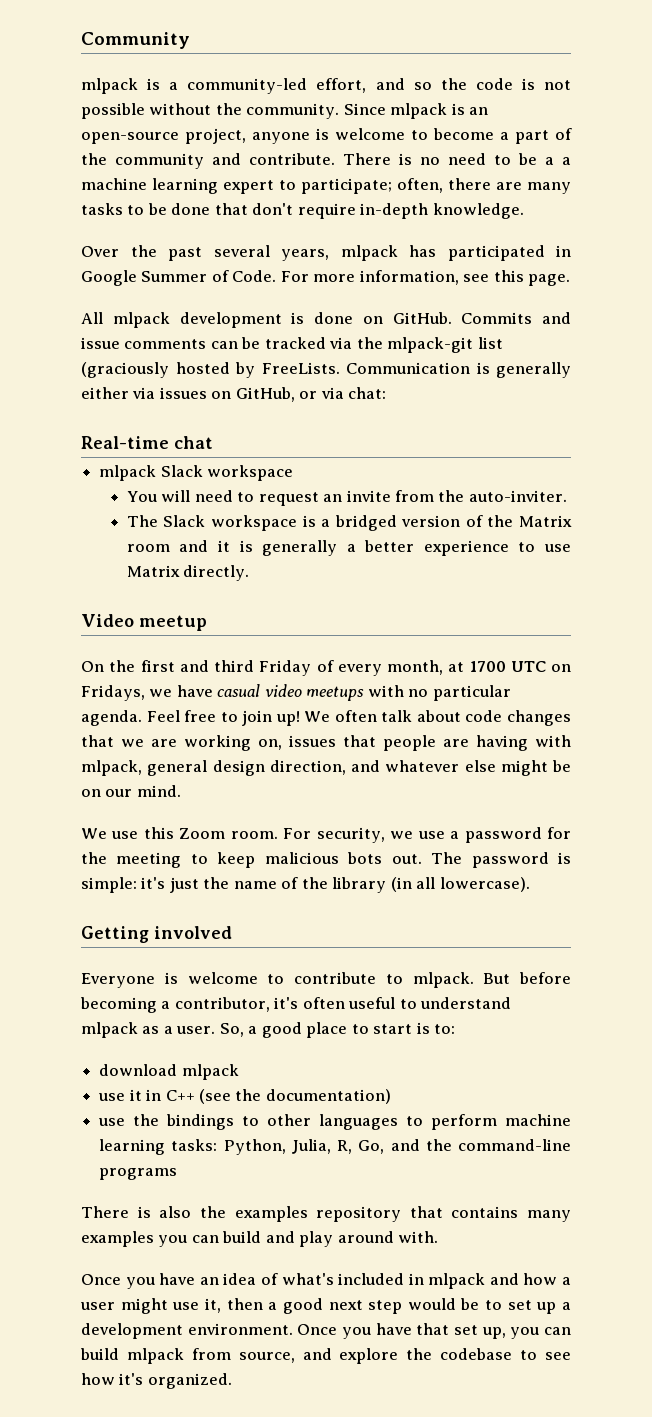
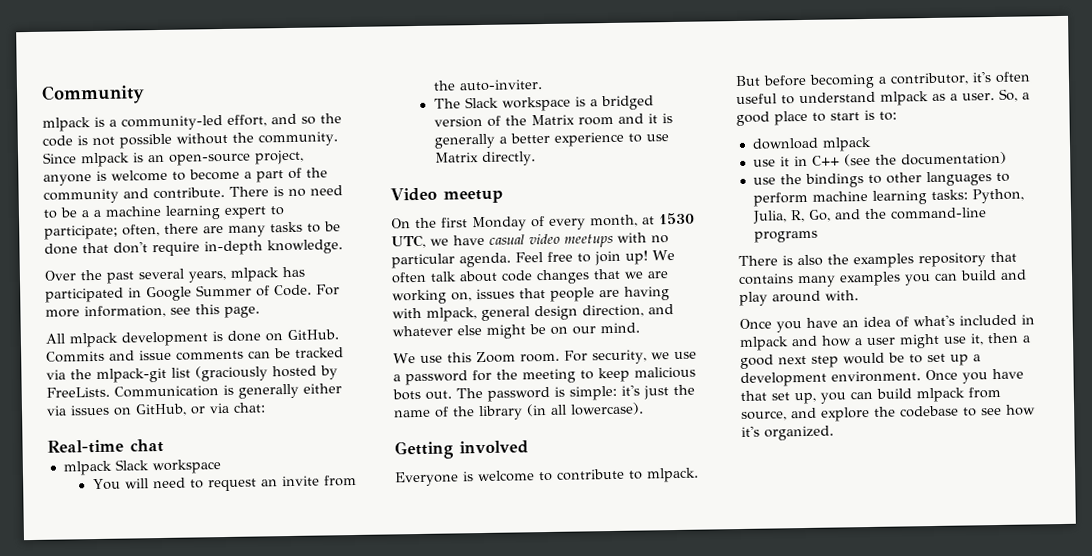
- On the first and third Friday of every month, at 1700 UTC on Fridays, we have casual video meetups with no particular agenda.
+ On the first Monday of every month, at 1530 UTC, we have casual video meetups with no particular agenda.

